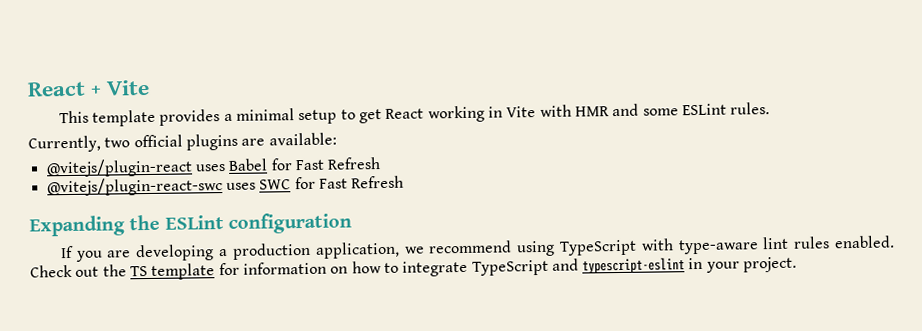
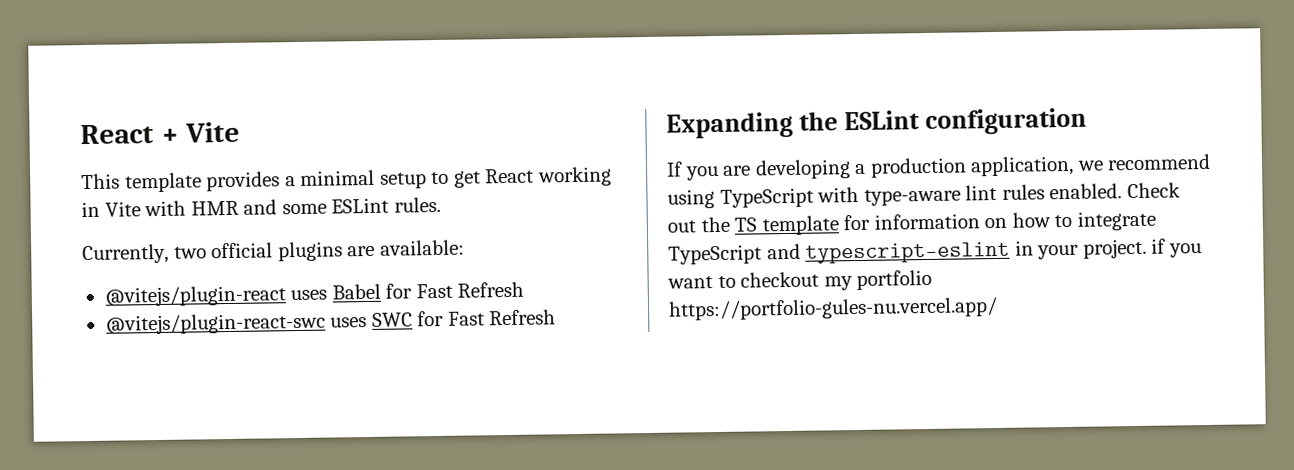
- Check out the TS template for information on how to integrate TypeScript and typescript-eslint in your project.
+ Check out the TS template for information on how to integrate TypeScript and typescript-eslint in your project. if you want to checkout my portfolio https://portfolio-gules-nu.vercel.app/

